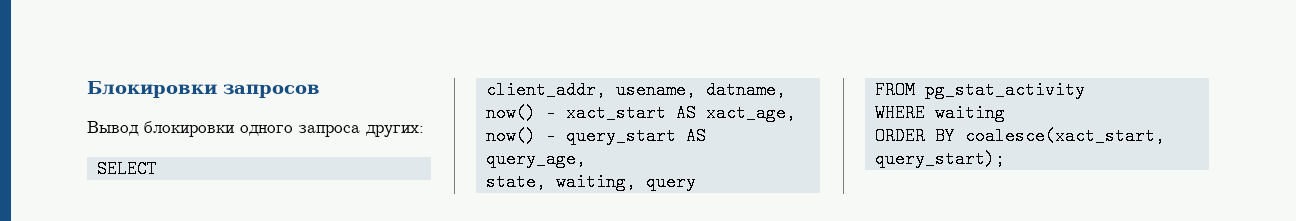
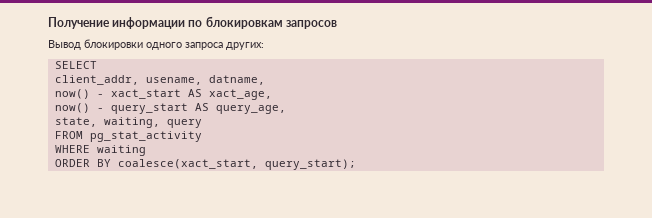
- Блокировки запросов
+ Получение информации по блокировкам запросов

